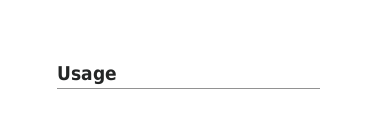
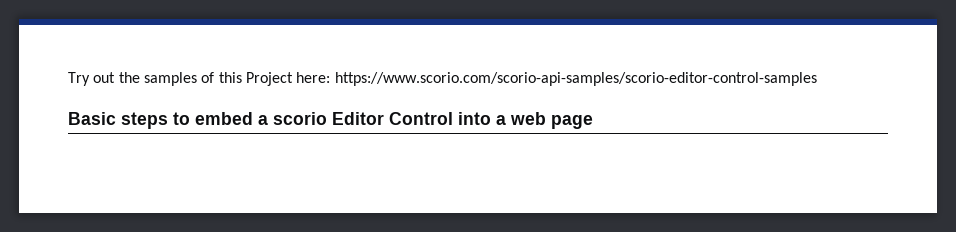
- Usage
+ Try out the samples of this Project here: https://www.scorio.com/scorio-api-samples/scorio-editor-control-samples
+ Basic steps to embed a scorio Editor Control into a web page

